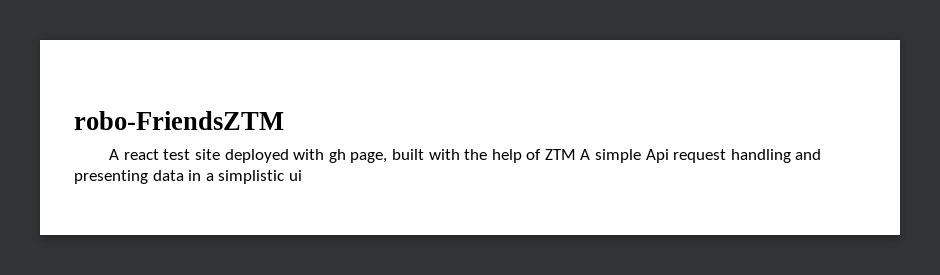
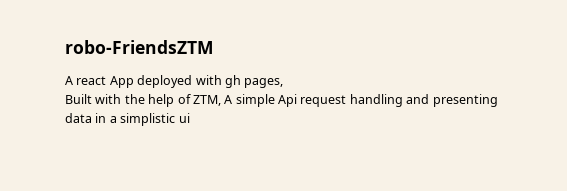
- A react test site deployed with gh page, built with the help of ZTM A simple Api request handling and presenting data in a simplistic ui
+ A react App deployed with gh pages,
+ Built with the help of ZTM, A simple Api request handling and presenting data in a simplistic ui

